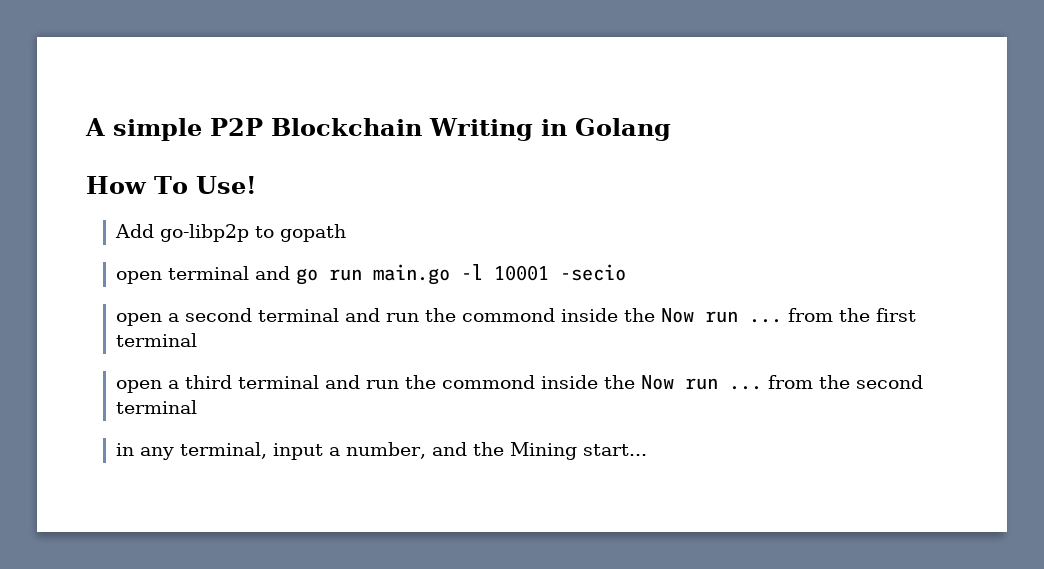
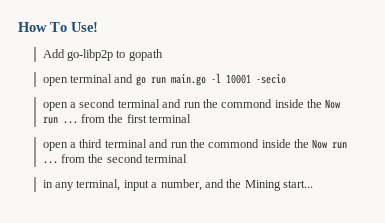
- A simple P2P Blockchain Writing in Golang

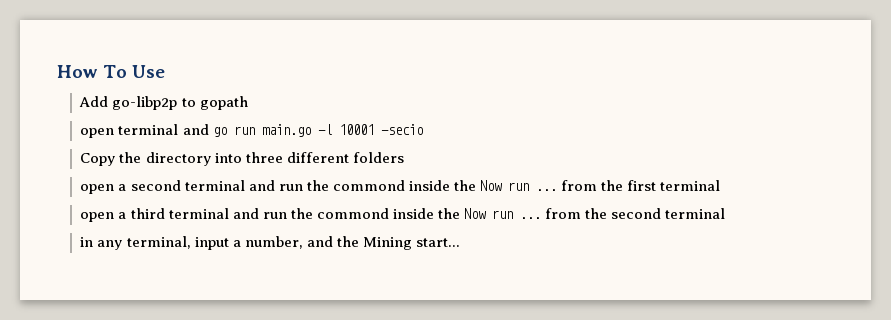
- How To Use!
+ How To Use
+ Copy the directory into three different folders

